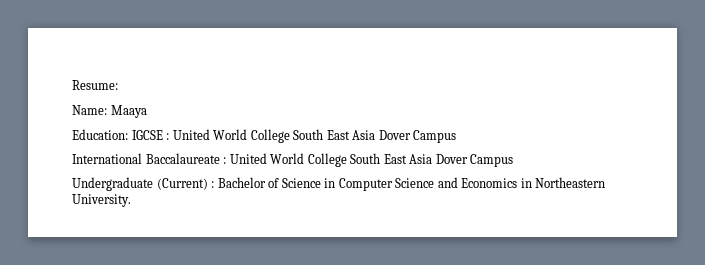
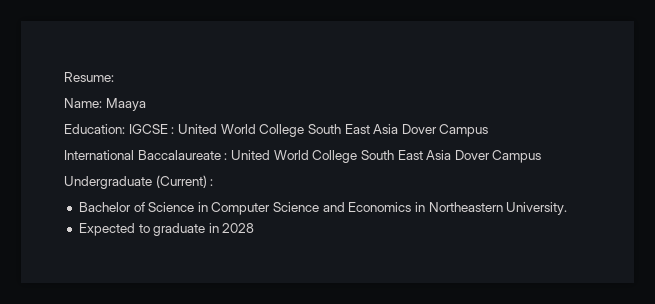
- Undergraduate (Current) : Bachelor of Science in Computer Science and Economics in Northeastern University.
+ Undergraduate (Current) :
+ Bachelor of Science in Computer Science and Economics in Northeastern University.
+ Expected to graduate in 2028

